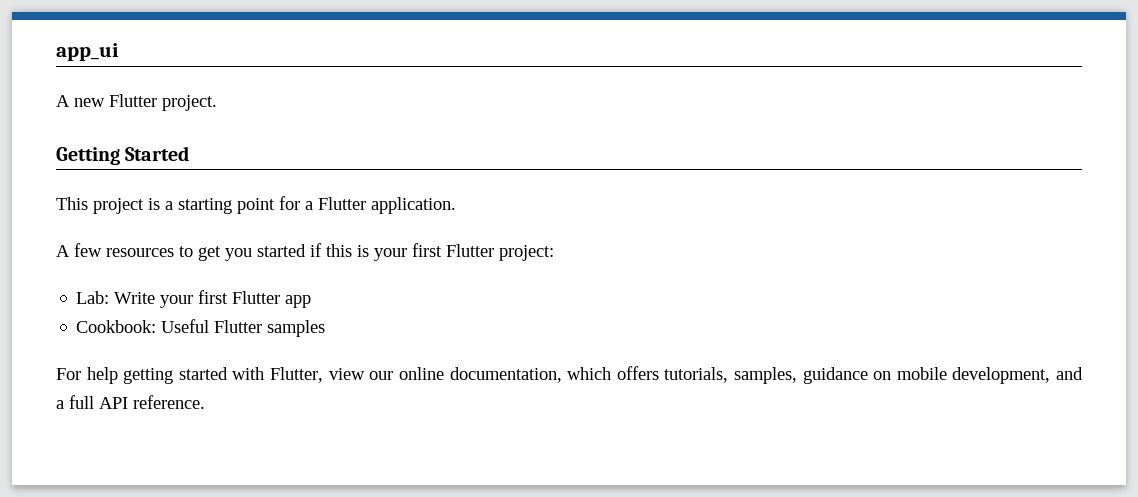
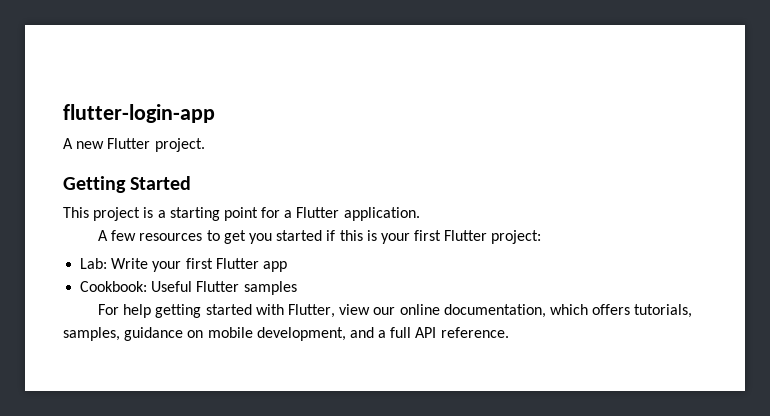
- app_ui
+ flutter-login-app

